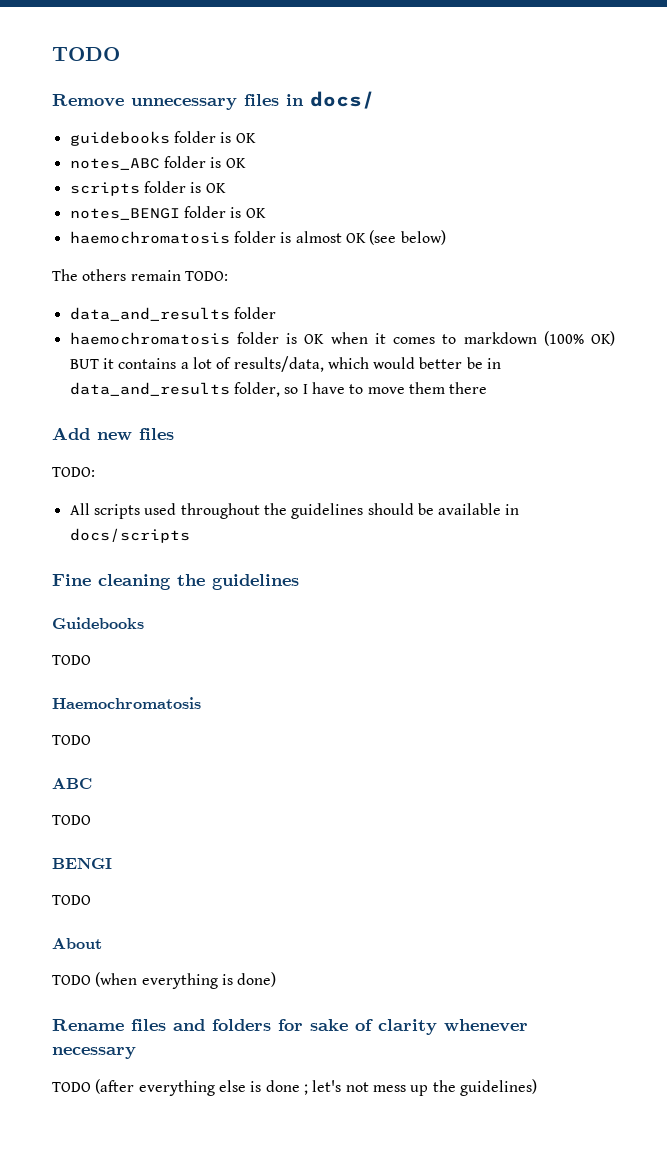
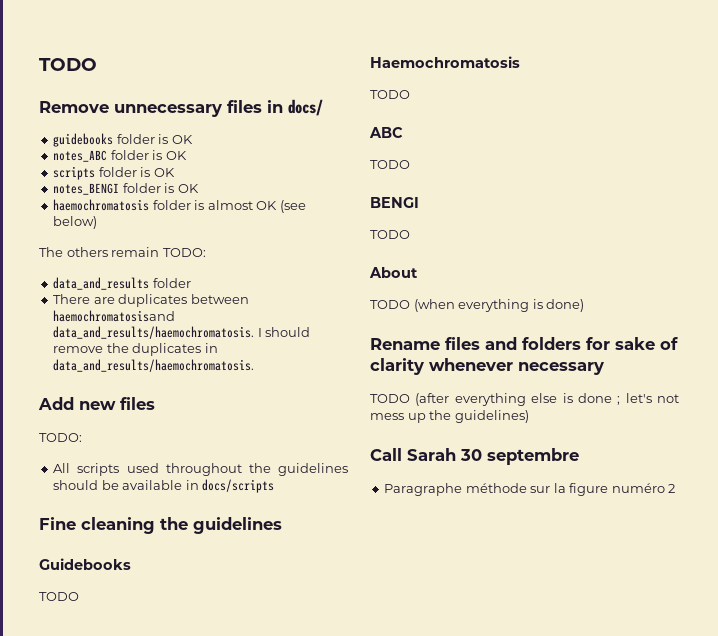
- haemochromatosis folder is OK when it comes to markdown (100% OK) BUT it contains a lot of results/data, which would better be in data_and_results folder, so I have to move them there
+ There are duplicates between haemochromatosisand data_and_results/haemochromatosis. I should remove the duplicates in data_and_results/haemochromatosis.
+ Call Sarah 30 septembre
+ Paragraphe méthode sur la figure numéro 2

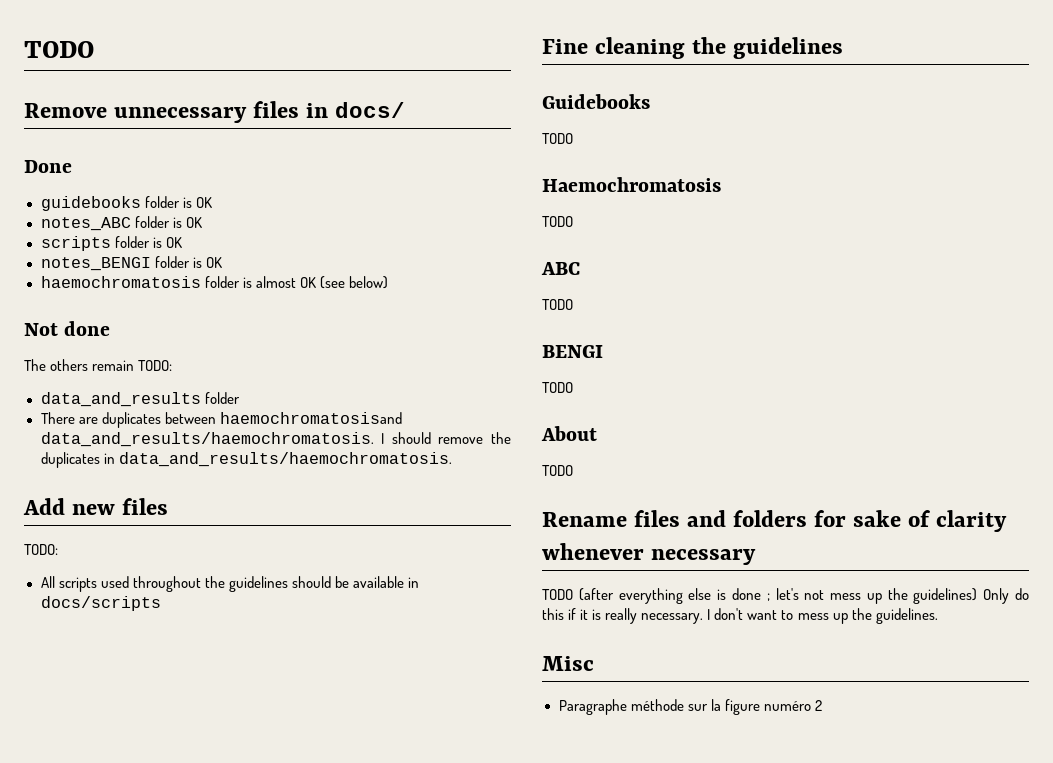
+ Done
+ Not done
  About
- TODO (when everything is done)
+ TODO
- TODO (after everything else is done ; let's not mess up the guidelines)
- Call Sarah 30 septembre
+ TODO (after everything else is done ; let's not mess up the guidelines) Only do this if it is really necessary. I don't want to mess up the guidelines.
+ Misc

